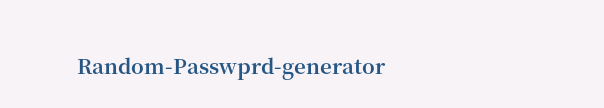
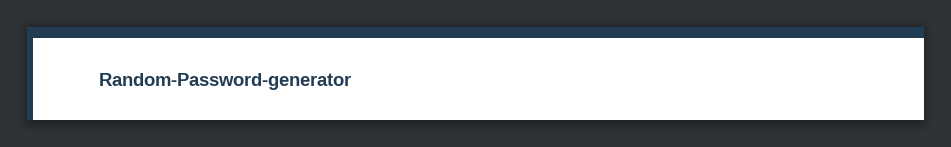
- Random-Passwprd-generator
+ Random-Password-generator

